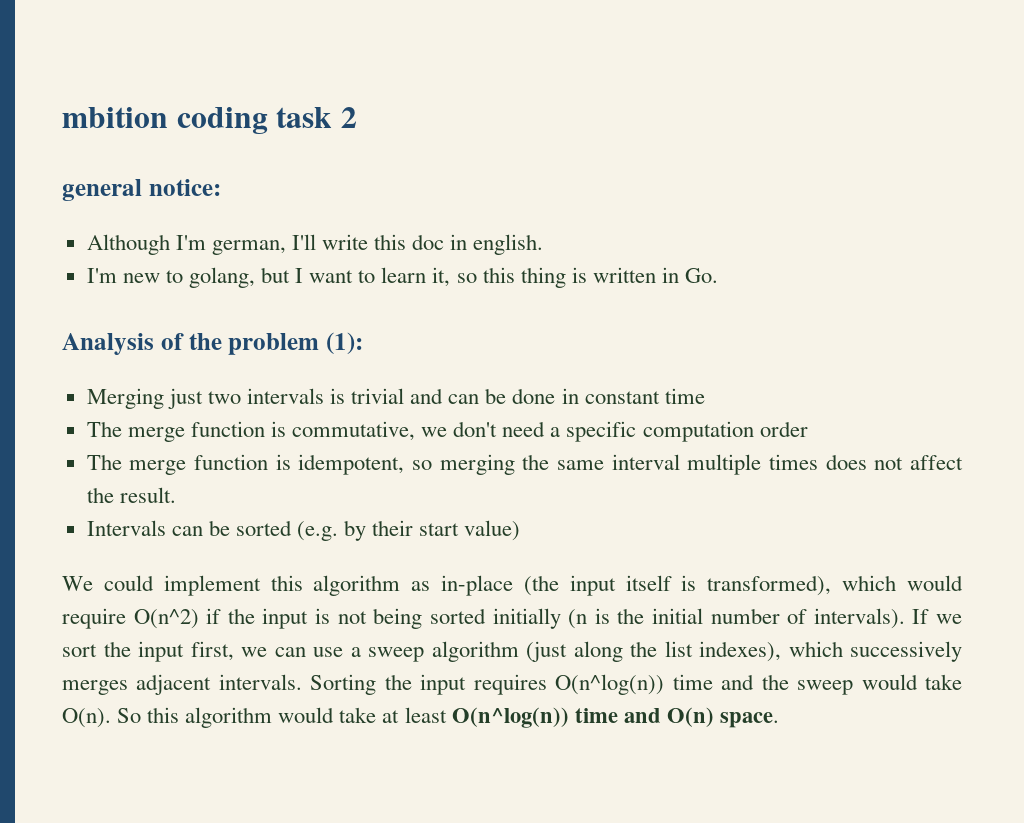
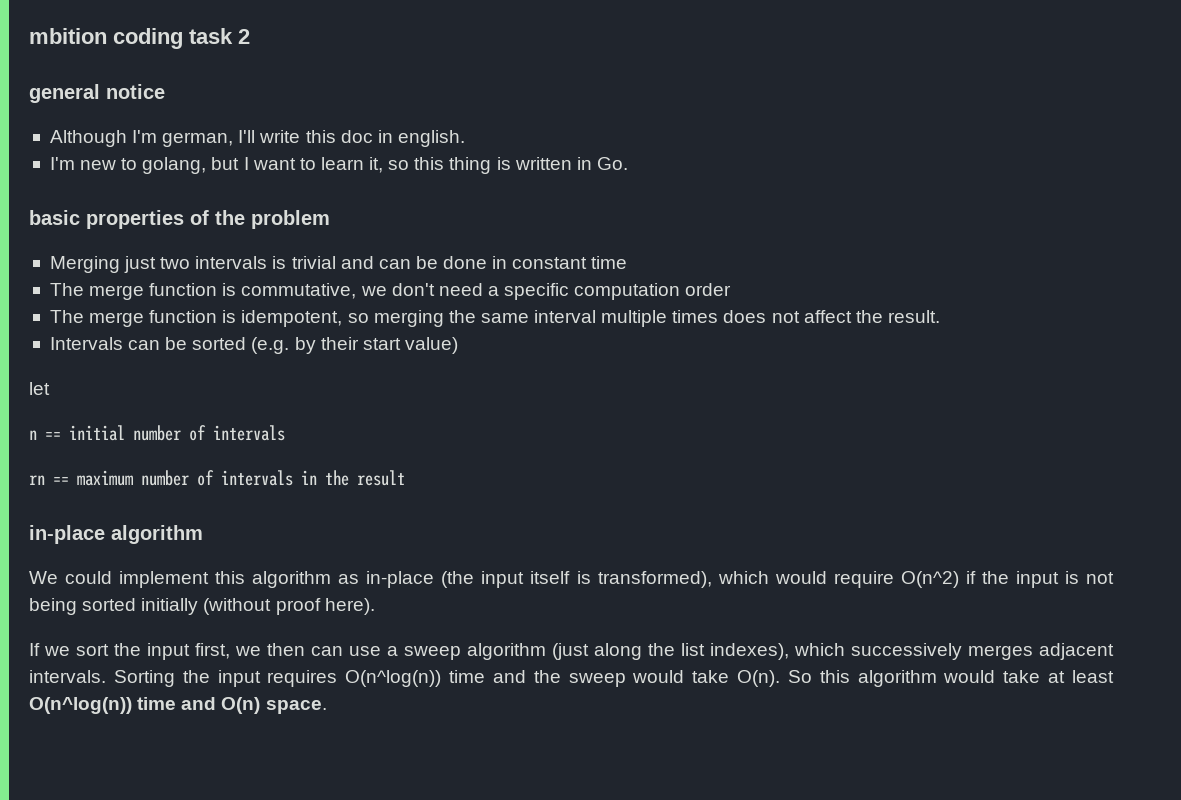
- general notice:
+ general notice
- Analysis of the problem (1):
+ basic properties of the problem
+ let
+ n == initial number of intervals
+ rn == maximum number of intervals in the result
+ in-place algorithm
- We could implement this algorithm as in-place (the input itself is transformed), which would require O(n^2) if the input is not being sorted initially (n is the initial number of intervals). If we sort the input first, we can use a sweep algorithm (just along the list indexes), which successively merges adjacent intervals.
+ We could implement this algorithm as in-place (the input itself is transformed), which would require O(n^2) if the input is not being sorted initially (without proof here).
+ If we sort the input first, we then can use a sweep algorithm (just along the list indexes), which successively merges adjacent intervals.

